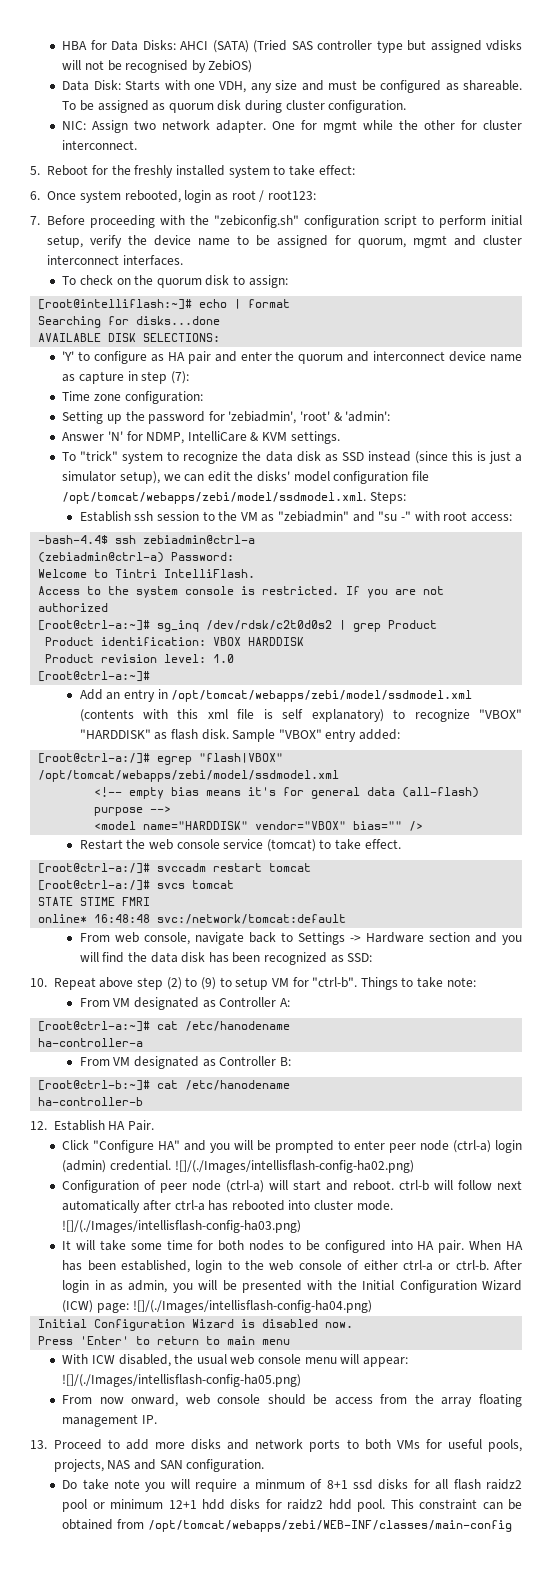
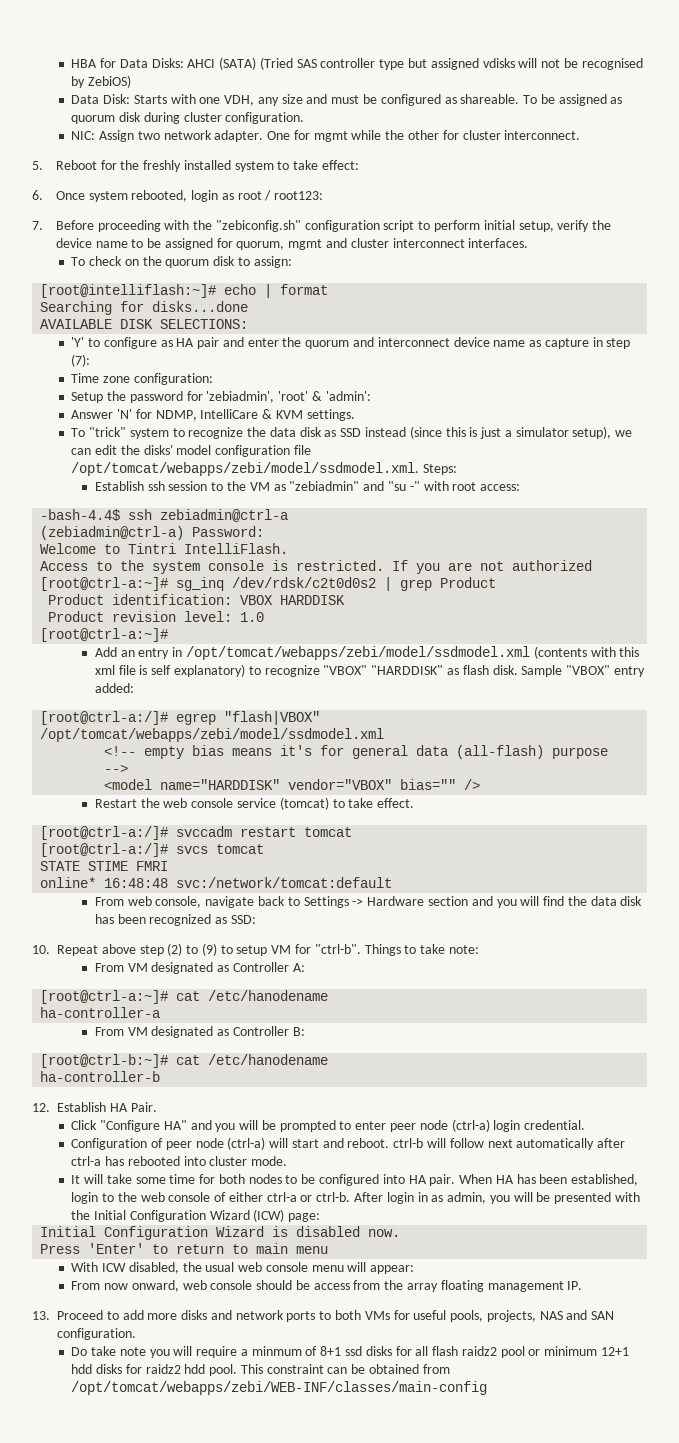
- Setting up the password for 'zebiadmin', 'root' & 'admin':
+ Setup the password for 'zebiadmin', 'root' & 'admin':
- Click "Configure HA" and you will be prompted to enter peer node (ctrl-a) login (admin) credential. ![]/(./Images/intellisflash-config-ha02.png)
+ Click "Configure HA" and you will be prompted to enter peer node (ctrl-a) login credential.
- ![]/(./Images/intellisflash-config-ha03.png)
- After login in as admin, you will be presented with the Initial Configuration Wizard (ICW) page: ![]/(./Images/intellisflash-config-ha04.png)
+ After login in as admin, you will be presented with the Initial Configuration Wizard (ICW) page:
- With ICW disabled, the usual web console menu will appear: ![]/(./Images/intellisflash-config-ha05.png)
+ With ICW disabled, the usual web console menu will appear:

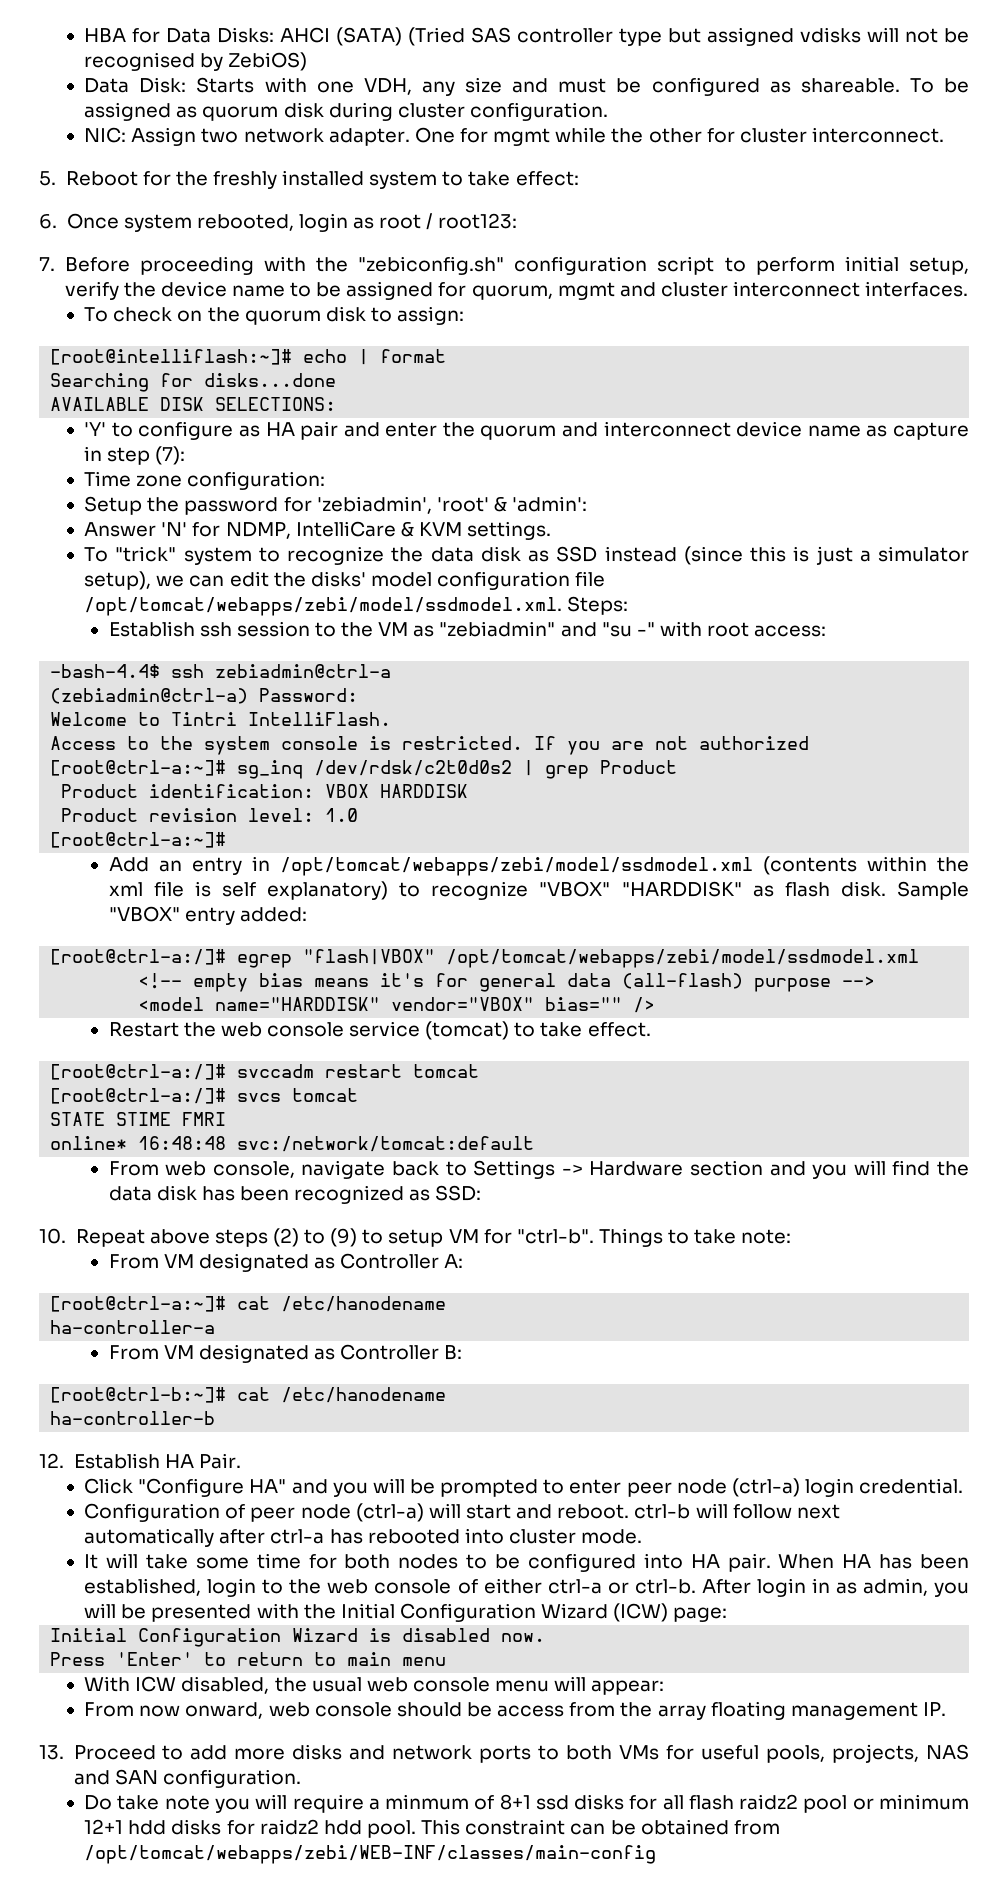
- Add an entry in /opt/tomcat/webapps/zebi/model/ssdmodel.xml (contents with this xml file is self explanatory) to recognize "VBOX" "HARDDISK" as flash disk.
+ Add an entry in /opt/tomcat/webapps/zebi/model/ssdmodel.xml (contents within the xml file is self explanatory) to recognize "VBOX" "HARDDISK" as flash disk.
- 10. Repeat above step (2) to (9) to setup VM for "ctrl-b".
+ 10. Repeat above steps (2) to (9) to setup VM for "ctrl-b".

